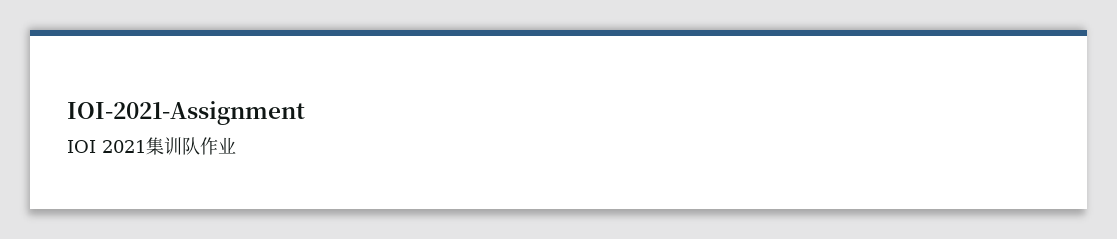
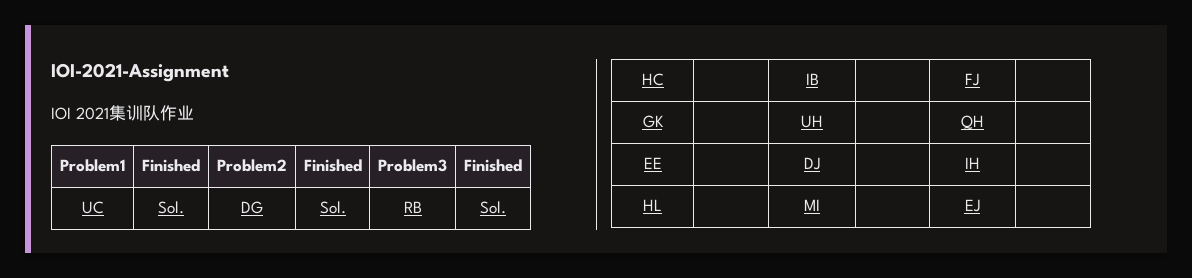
+ Problem1 | Finished | Problem2 | Finished | Problem3 | Finished
+ UC | Sol. | DG | Sol. | RB | Sol.
+ HC | | IB | | FJ |
+ GK | | UH | | QH |
+ EE | | DJ | | IH |
+ HL | | MI | | EJ |

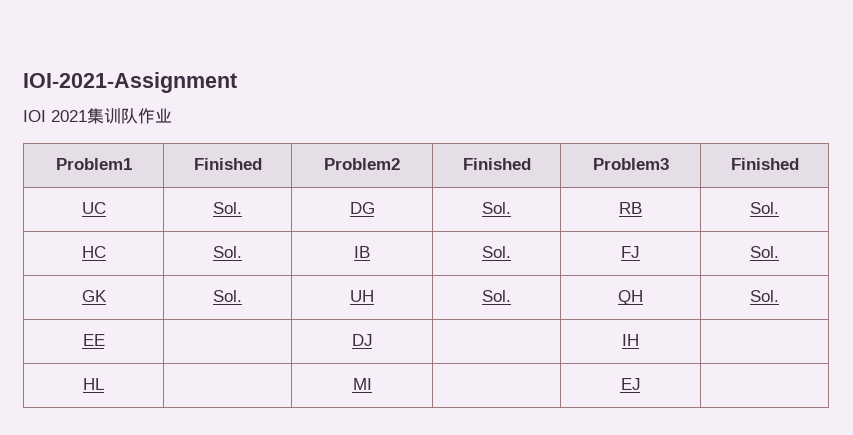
- HC | | IB | | FJ |
+ HC | Sol. | IB | Sol. | FJ | Sol.
- GK | | UH | | QH |
+ GK | Sol. | UH | Sol. | QH | Sol.

